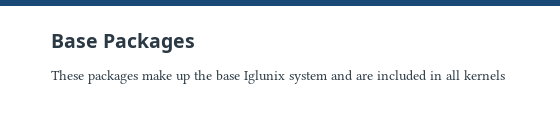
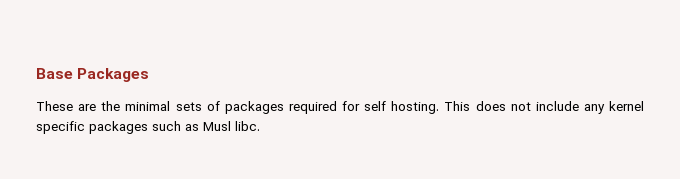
- These packages make up the base Iglunix system and are included in all kernels
+ These are the minimal sets of packages required for self hosting. This does not include any kernel specific packages such as Musl libc.

